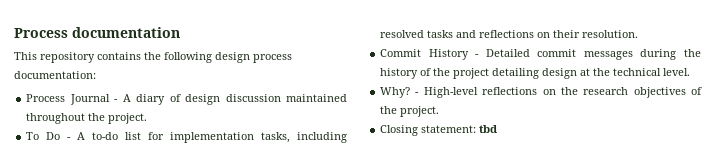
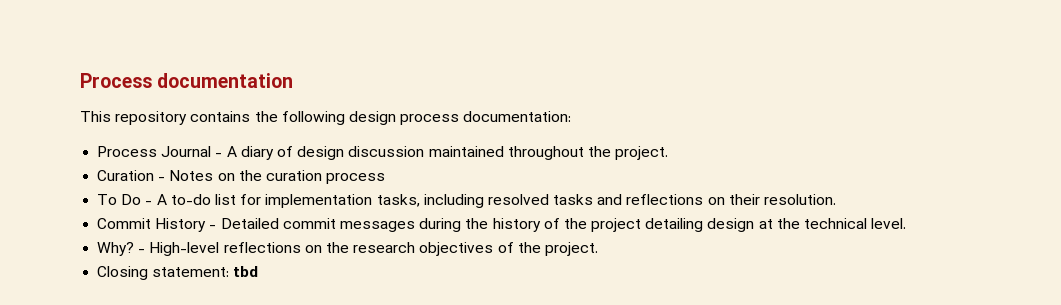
+ Curation - Notes on the curation process

